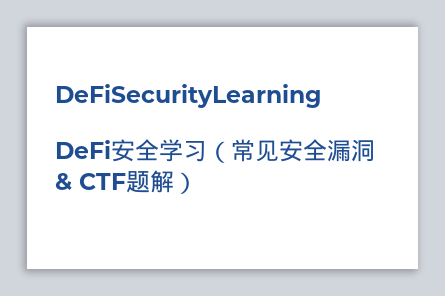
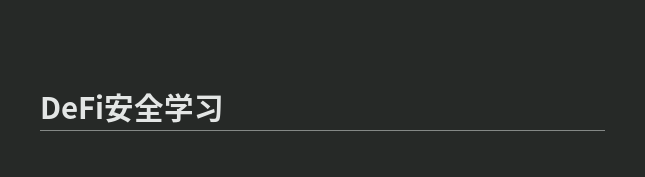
- DeFiSecurityLearning
- DeFi安全学习（常见安全漏洞& CTF题解）
+ DeFi安全学习

